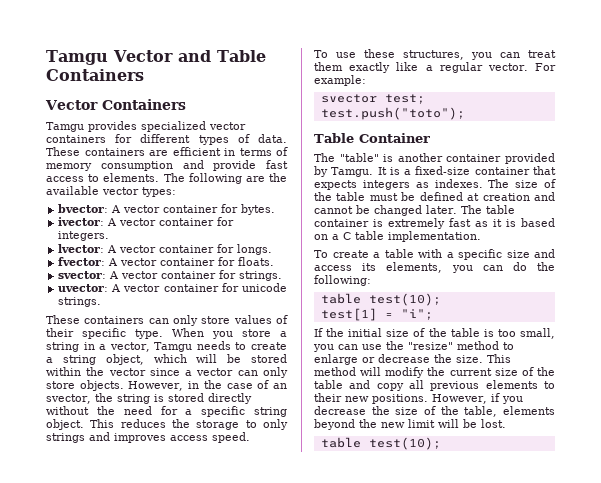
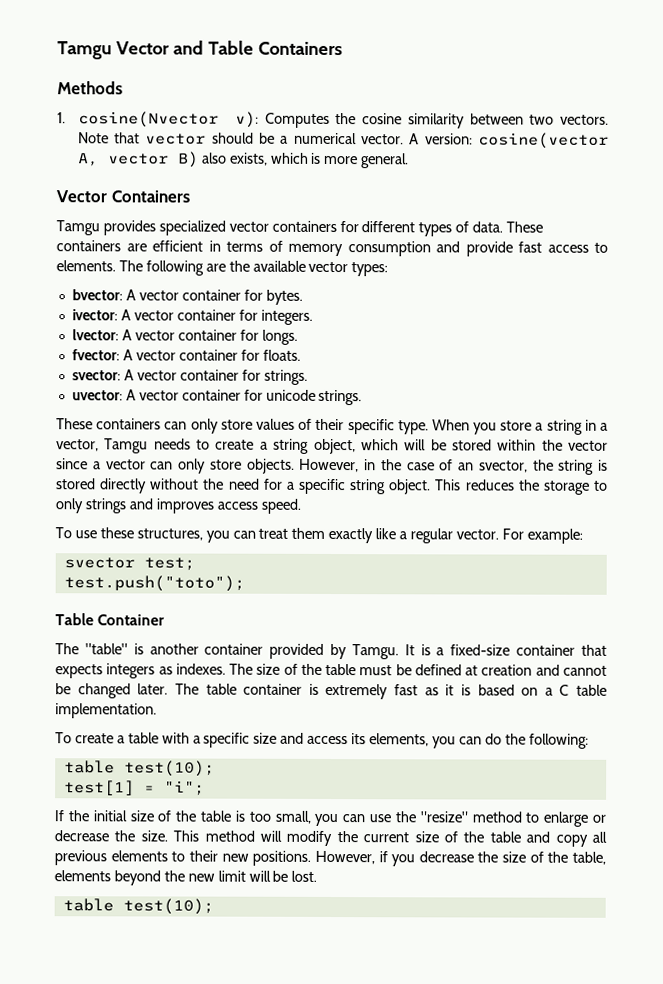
+ Methods
+ 1. cosine(Nvector v): Computes the cosine similarity between two vectors. Note that vector should be a numerical vector. A version: cosine(vector A, vector B) also exists, which is more general.

